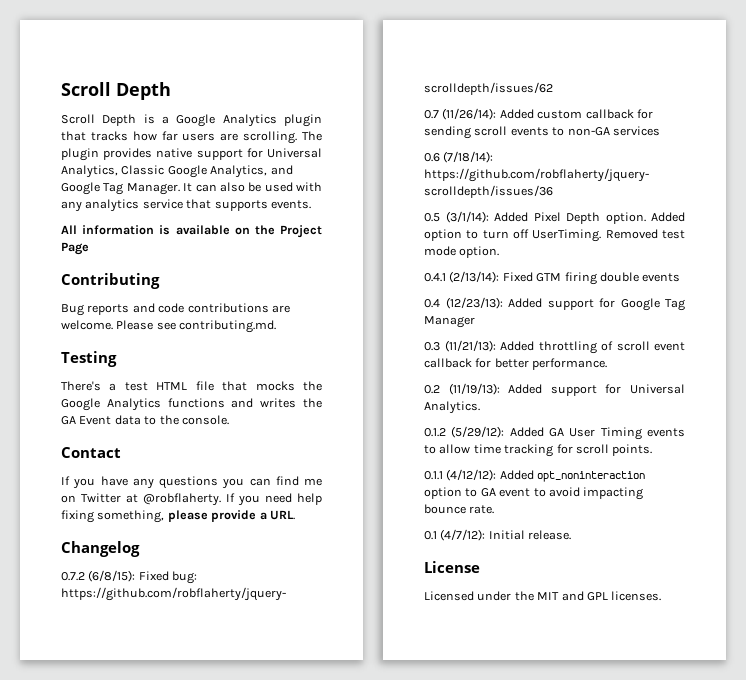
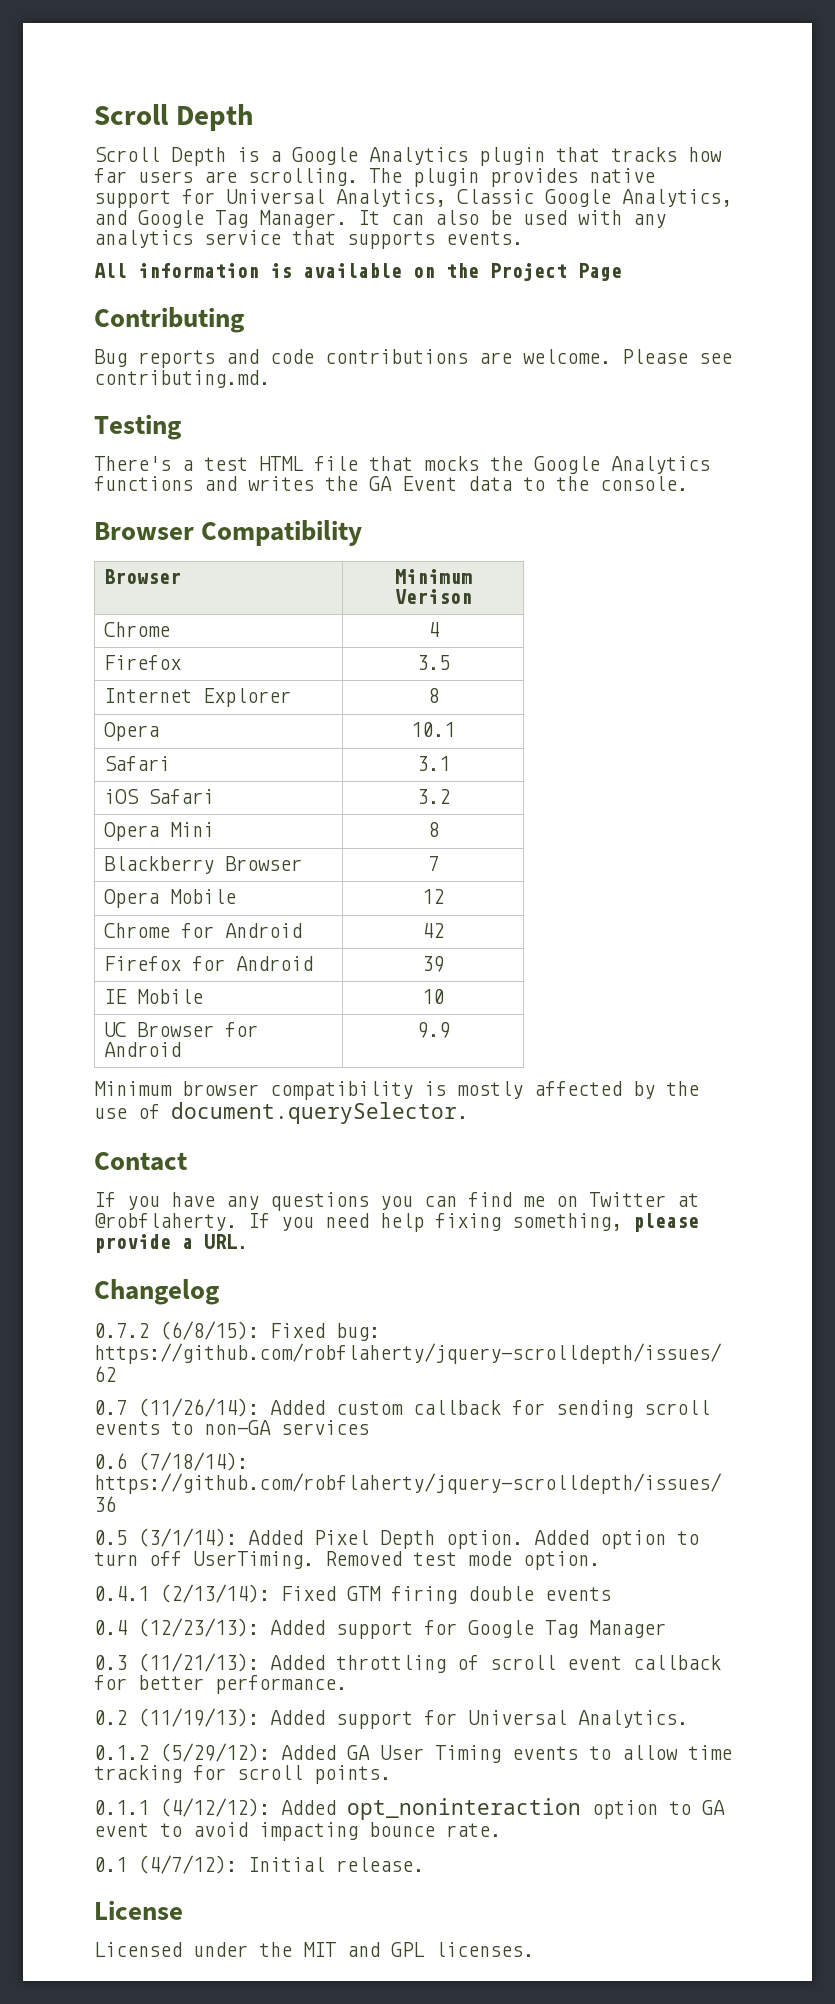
+ Browser Compatibility
+ Browser | Minimum Verison
+ Chrome | 4
+ Firefox | 3.5
+ Internet Explorer | 8
+ Opera | 10.1
+ Safari | 3.1
+ iOS Safari | 3.2
+ Opera Mini | 8
+ Blackberry Browser | 7
+ Opera Mobile | 12
+ Chrome for Android | 42
+ Firefox for Android | 39
+ IE Mobile | 10
+ UC Browser for Android | 9.9
+ Minimum browser compatibility is mostly affected by the use of document.querySelector.

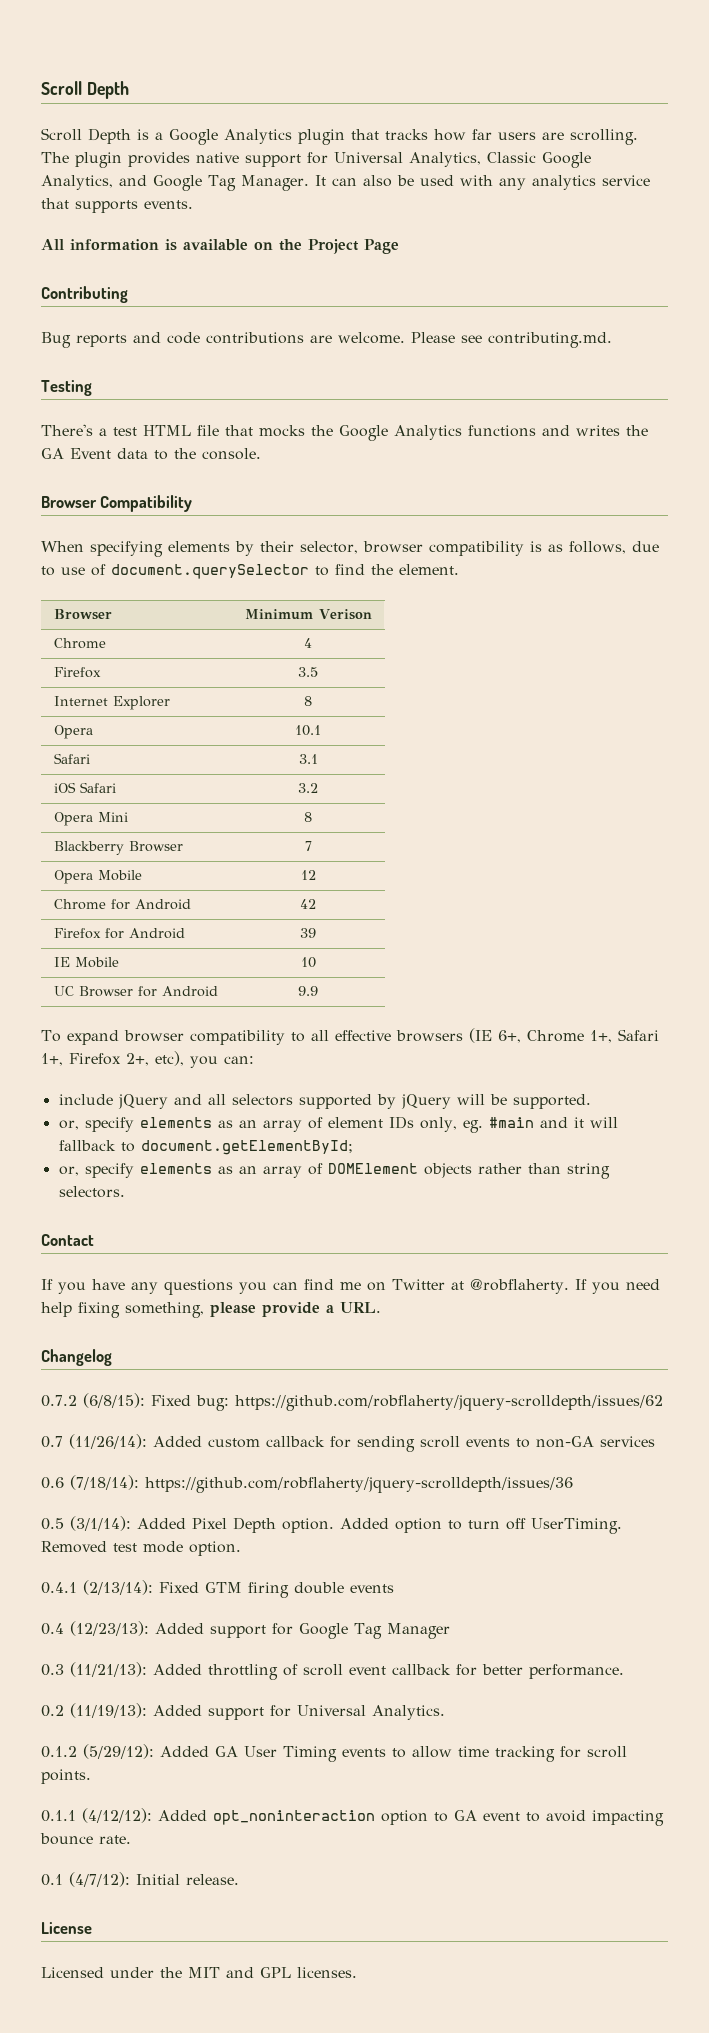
+ When specifying elements by their selector, browser compatibility is as follows, due to use of document.querySelector to find the element.
- Minimum browser compatibility is mostly affected by the use of document.querySelector.
+ To expand browser compatibility to all effective browsers (IE 6+, Chrome 1+, Safari 1+, Firefox 2+, etc), you can:
+ include jQuery and all selectors supported by jQuery will be supported.
+ or, specify elements as an array of element IDs only, eg. #main and it will fallback to document.getElementById;
+ or, specify elements as an array of DOMElement objects rather than string selectors.

